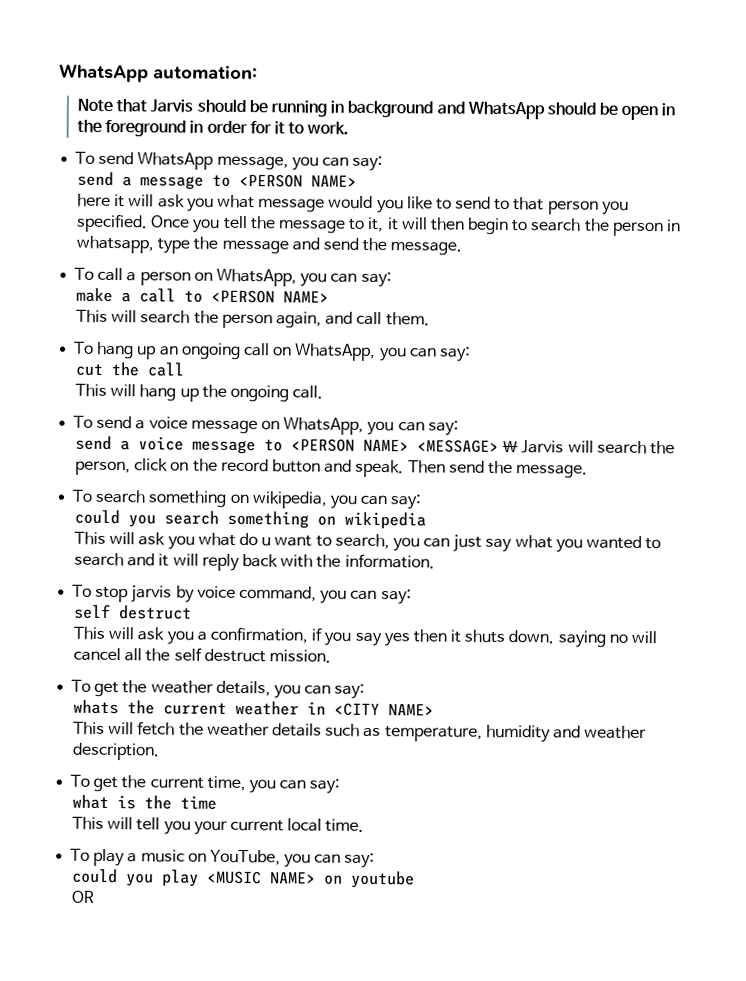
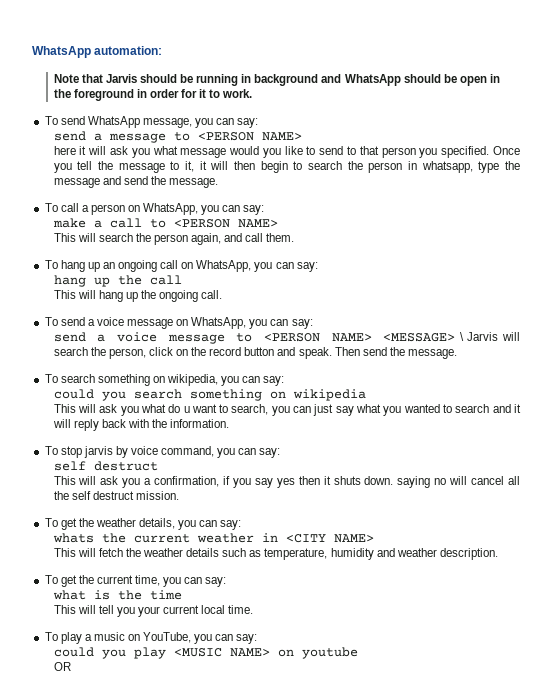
- cut the call
+ hang up the call

